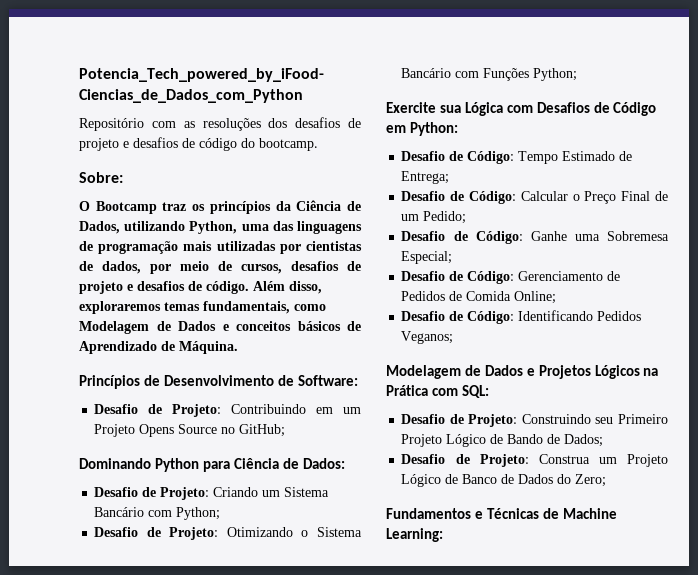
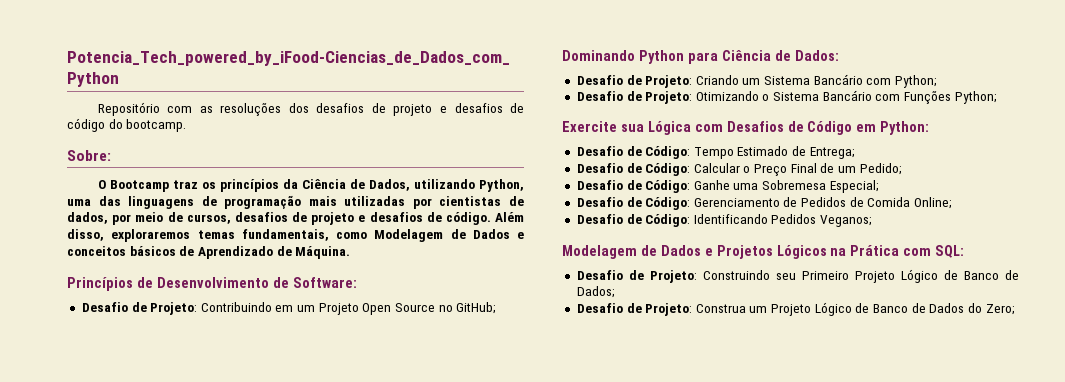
- Desafio de Projeto: Contribuindo em um Projeto Opens Source no GitHub;
+ Desafio de Projeto: Contribuindo em um Projeto Open Source no GitHub;
- Desafio de Projeto: Construindo seu Primeiro Projeto Lógico de Bando de Dados;
+ Desafio de Projeto: Construindo seu Primeiro Projeto Lógico de Banco de Dados;
- Fundamentos e Técnicas de Machine Learning:

